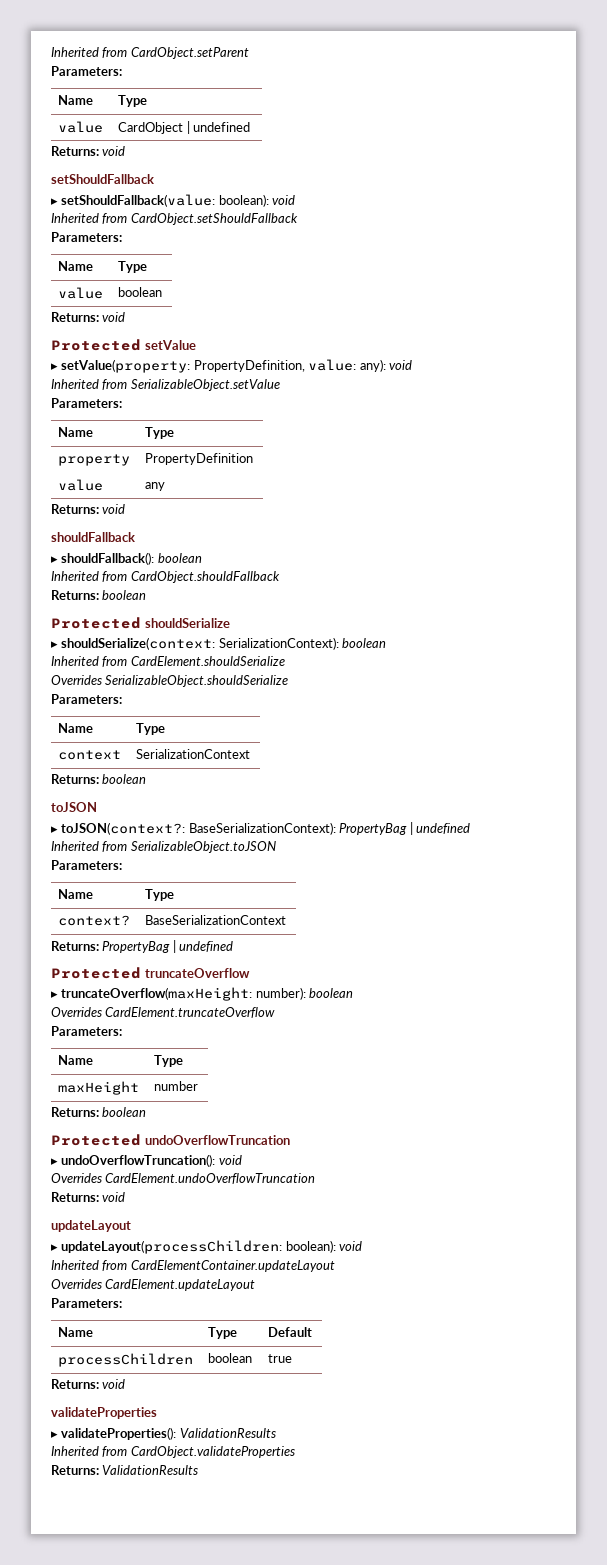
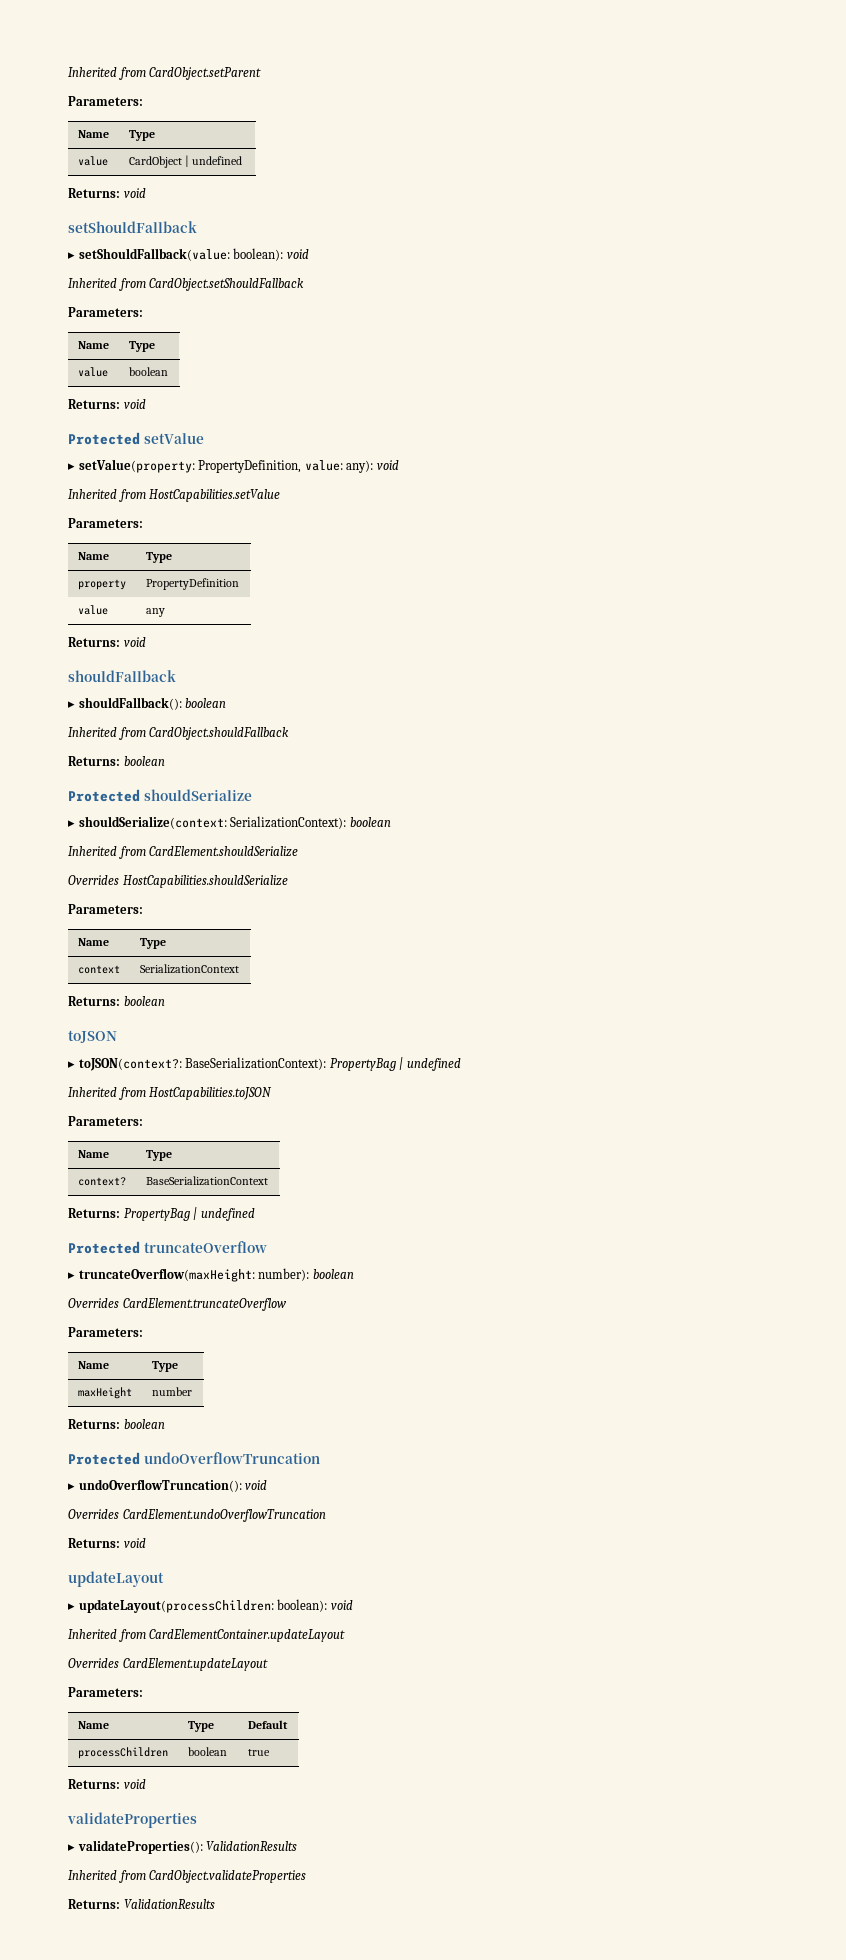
- Inherited from SerializableObject.setValue
+ Inherited from HostCapabilities.setValue
- Overrides SerializableObject.shouldSerialize
+ Overrides HostCapabilities.shouldSerialize
- Inherited from SerializableObject.toJSON
+ Inherited from HostCapabilities.toJSON

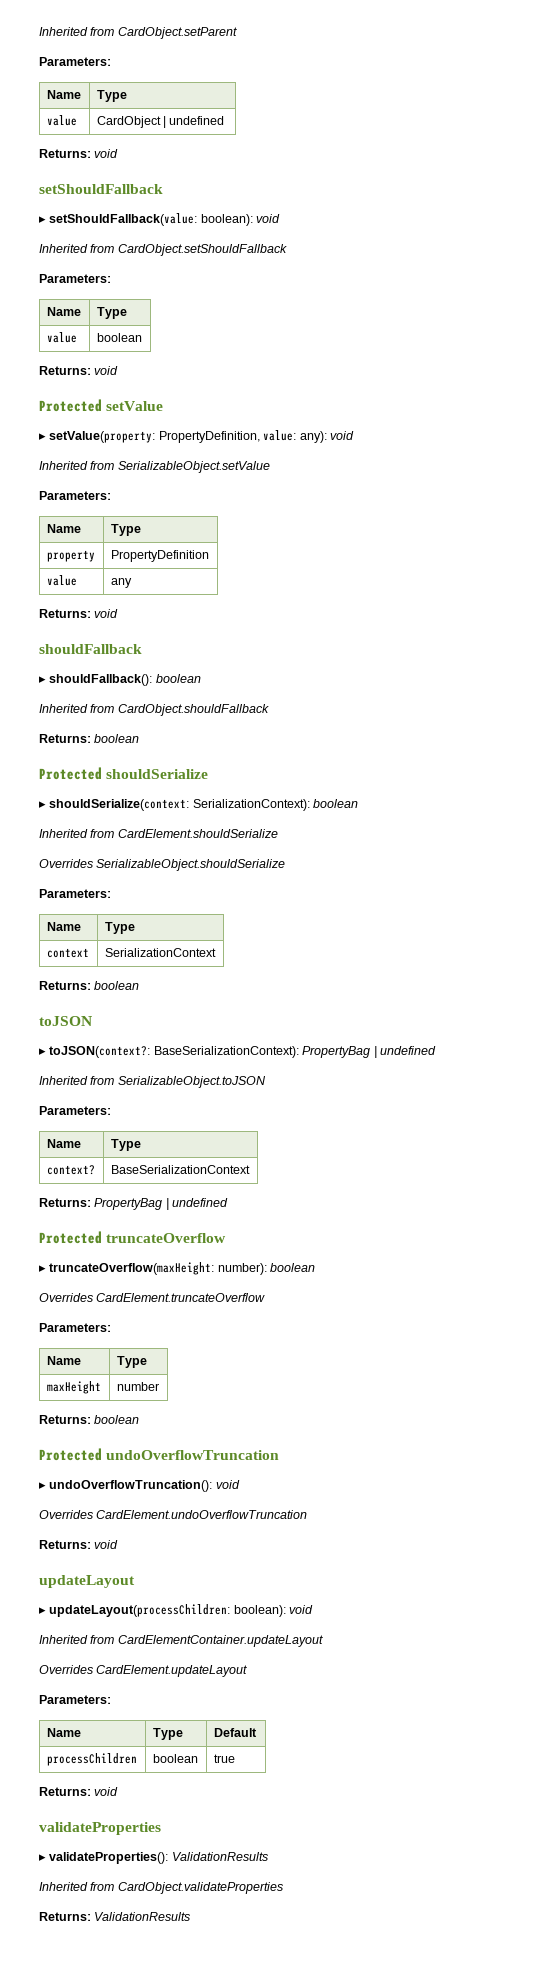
- Inherited from HostCapabilities.setValue
+ Inherited from SerializableObject.setValue
- Overrides HostCapabilities.shouldSerialize
+ Overrides SerializableObject.shouldSerialize
- Inherited from HostCapabilities.toJSON
+ Inherited from SerializableObject.toJSON

